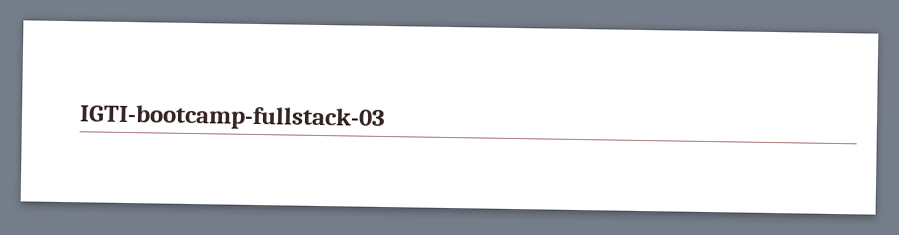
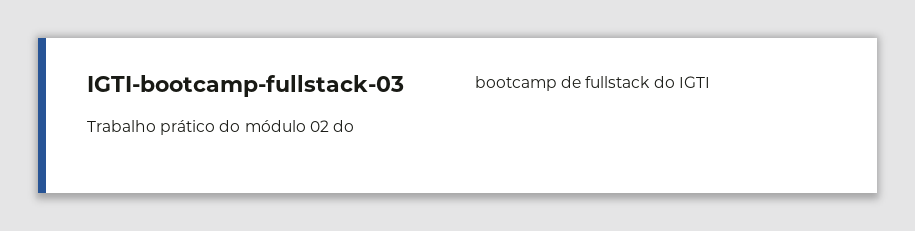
+ Trabalho prático do módulo 02 do bootcamp de fullstack do IGTI

